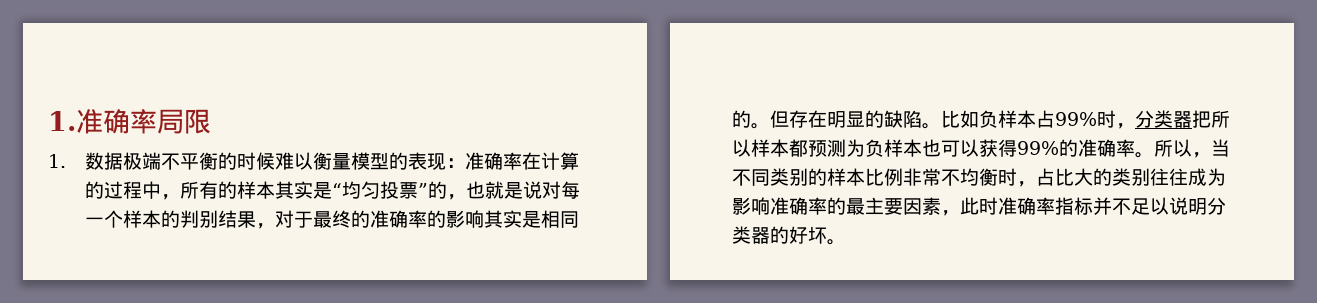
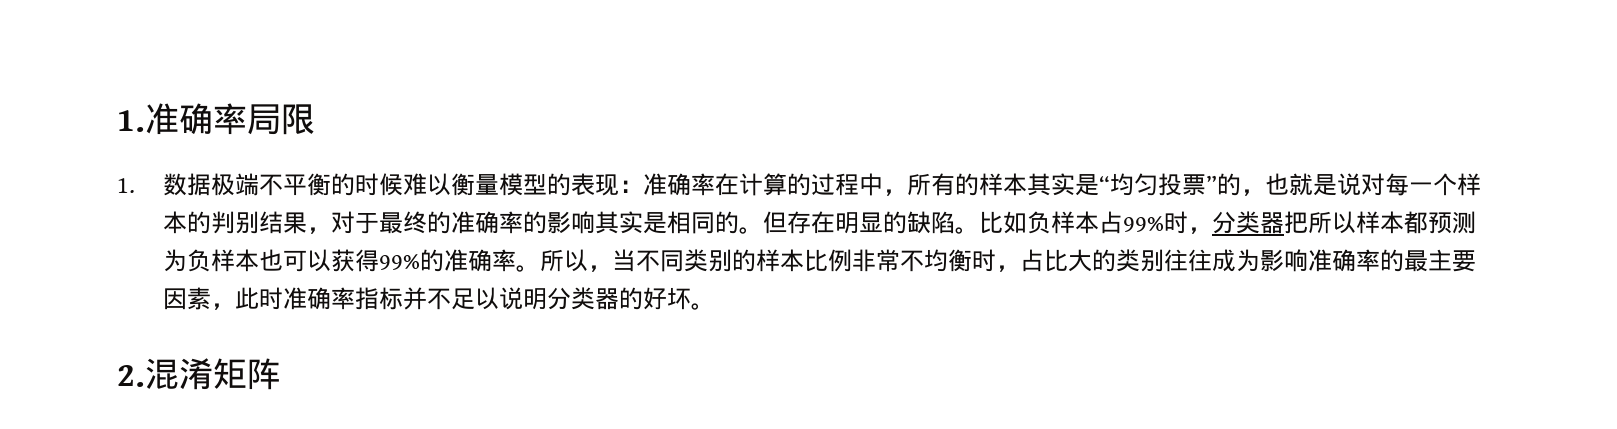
+ 2.混淆矩阵

